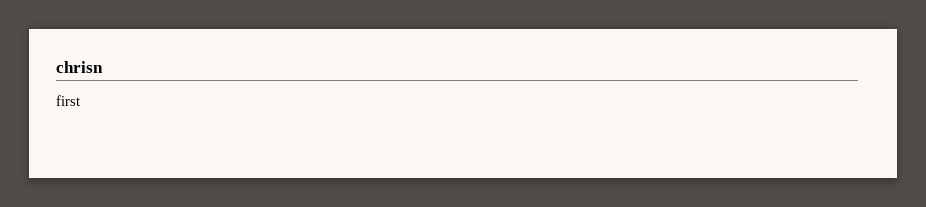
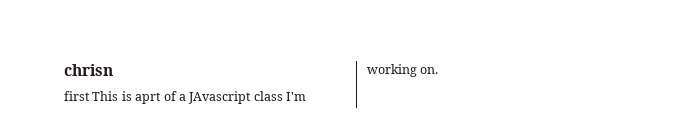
- first
+ first This is aprt of a JAvascript class I'm working on.

